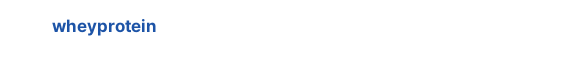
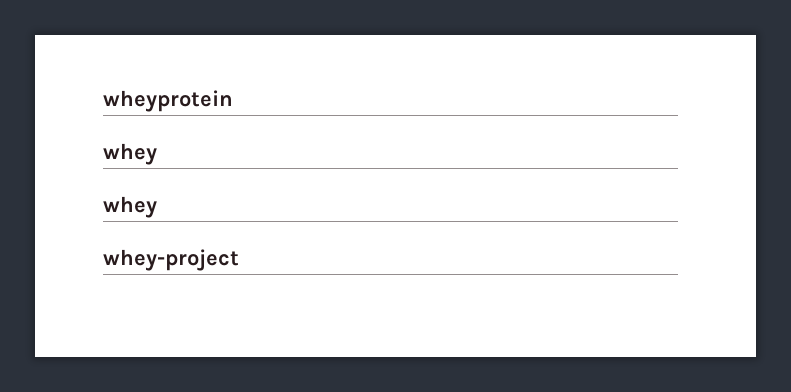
  wheyprotein
+ whey
+ whey
+ whey-project

